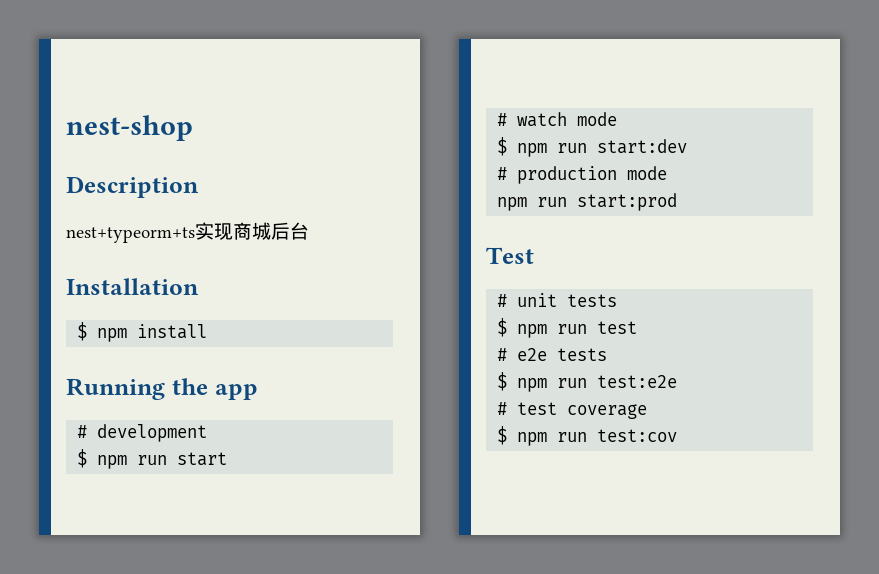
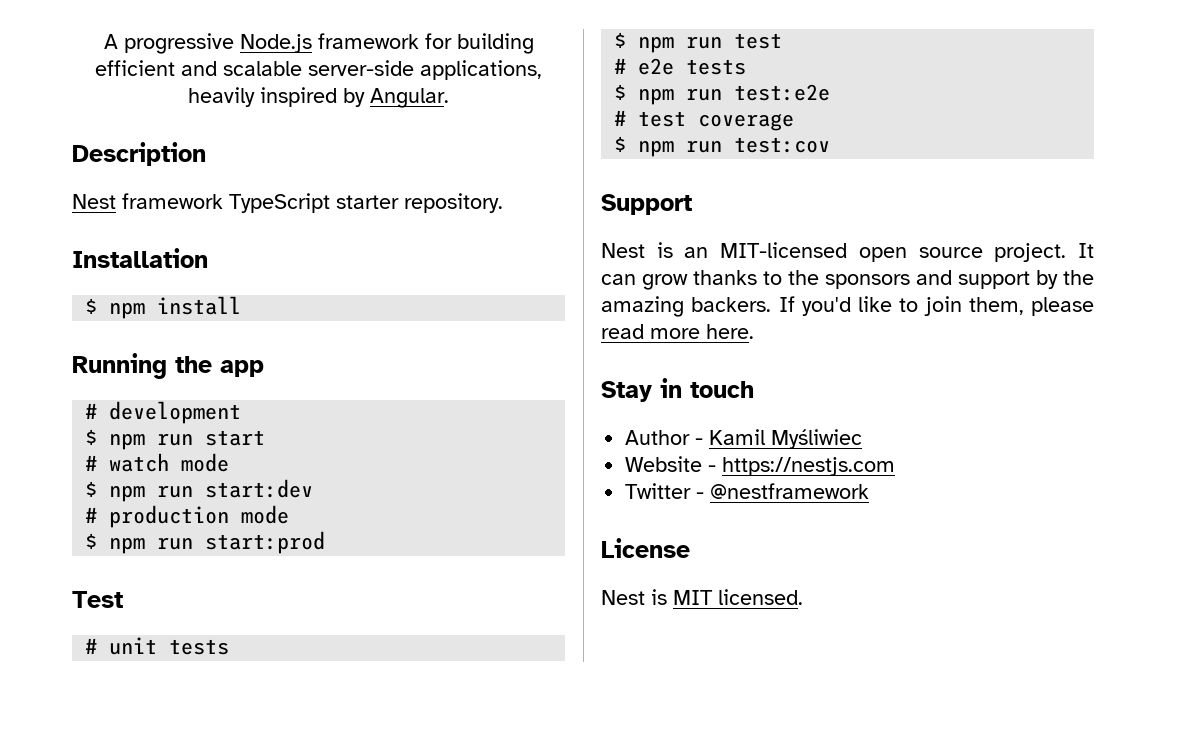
- nest-shop
+ A progressive Node.js framework for building efficient and scalable server-side applications, heavily inspired by Angular.
  Description
- nest+typeorm+ts实现商城后台
+ Nest framework TypeScript starter repository.
- npm run start:prod
+ $ npm run start:prod
+ Support
+ Nest is an MIT-licensed open source project. It can grow thanks to the sponsors and support by the amazing backers. If you'd like to join them, please read more here.
+ Stay in touch
+ Author - Kamil Myśliwiec
+ Website - https://nestjs.com
+ Twitter - @nestframework
+ License
+ Nest is MIT licensed.

